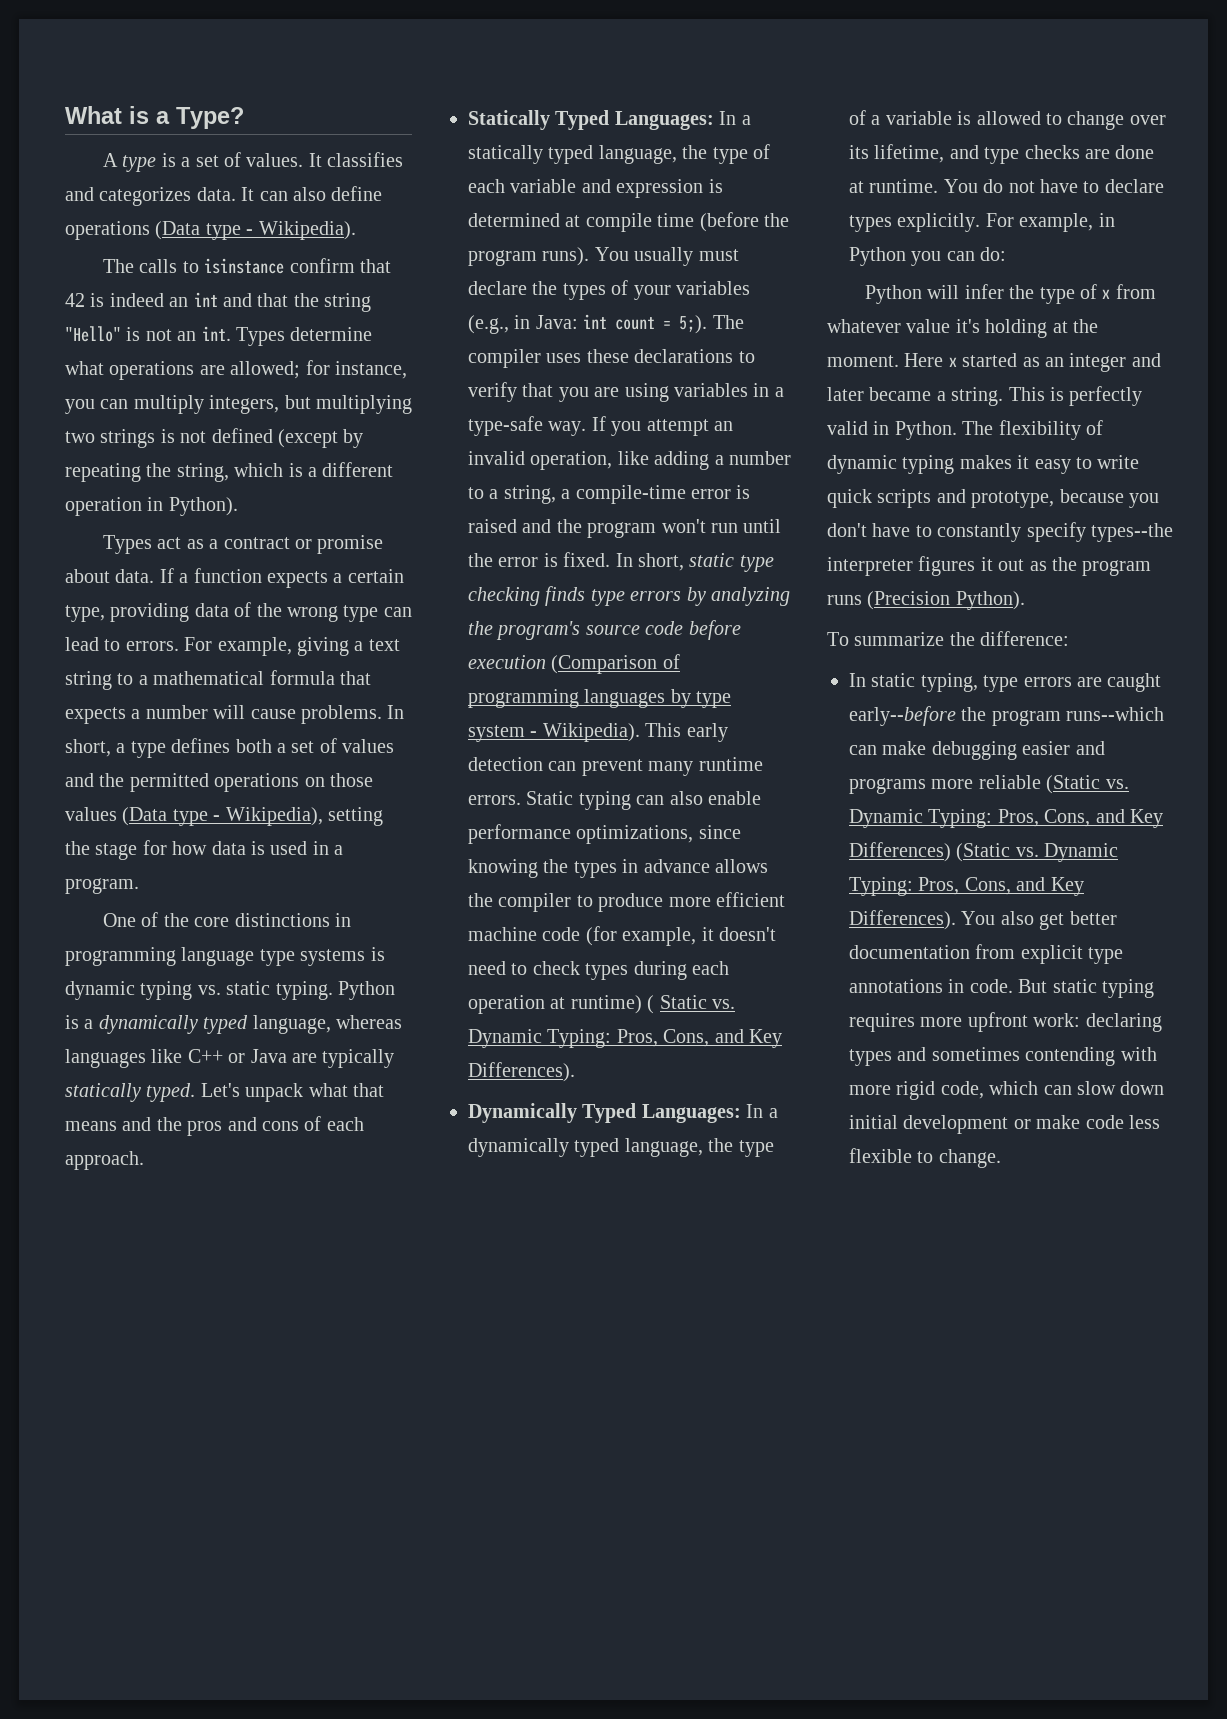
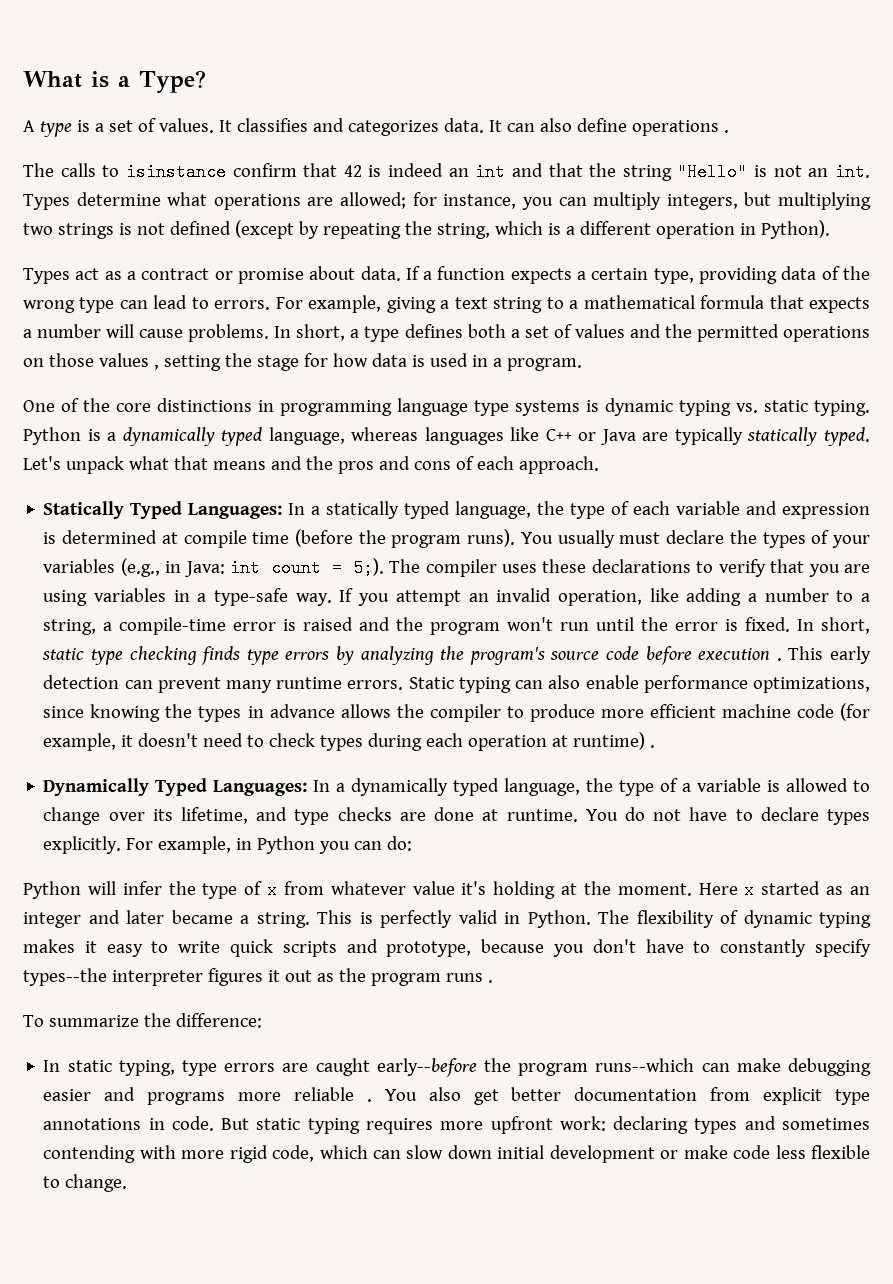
- It can also define operations (Data type - Wikipedia).
+ It can also define operations .
- In short, a type defines both a set of values and the permitted operations on those values (Data type - Wikipedia), setting the stage for how data is used in a program.
+ In short, a type defines both a set of values and the permitted operations on those values , setting the stage for how data is used in a program.
- In short, static type checking finds type errors by analyzing the program's source code before execution (Comparison of programming languages by type system - Wikipedia).
+ In short, static type checking finds type errors by analyzing the program's source code before execution .
- Static typing can also enable performance optimizations, since knowing the types in advance allows the compiler to produce more efficient machine code (for example, it doesn't need to check types during each operation at runtime) ( Static vs. Dynamic Typing: Pros, Cons, and Key Differences).
+ Static typing can also enable performance optimizations, since knowing the types in advance allows the compiler to produce more efficient machine code (for example, it doesn't need to check types during each operation at runtime) .
- The flexibility of dynamic typing makes it easy to write quick scripts and prototype, because you don't have to constantly specify types--the interpreter figures it out as the program runs (Precision Python).
+ The flexibility of dynamic typing makes it easy to write quick scripts and prototype, because you don't have to constantly specify types--the interpreter figures it out as the program runs .
- In static typing, type errors are caught early--before the program runs--which can make debugging easier and programs more reliable (Static vs. Dynamic Typing: Pros, Cons, and Key Differences) (Static vs. Dynamic Typing: Pros, Cons, and Key Differences).
+ In static typing, type errors are caught early--before the program runs--which can make debugging easier and programs more reliable .

